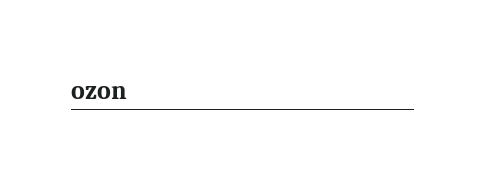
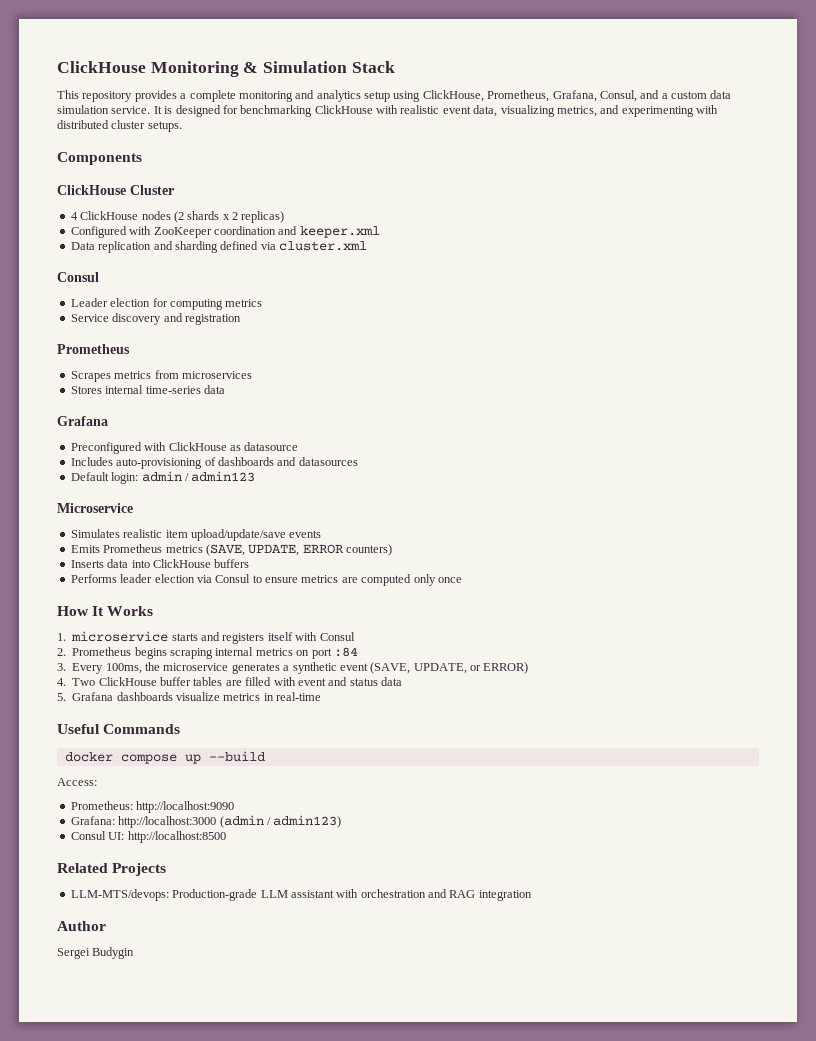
- ozon
+ ClickHouse Monitoring & Simulation Stack
+ This repository provides a complete monitoring and analytics setup using ClickHouse, Prometheus, Grafana, Consul, and a custom data simulation service. It is designed for benchmarking ClickHouse with realistic event data, visualizing metrics, and experimenting with distributed cluster setups.
+ Components
+ ClickHouse Cluster
+ 4 ClickHouse nodes (2 shards x 2 replicas)
+ Configured with ZooKeeper coordination and keeper.xml
+ Data replication and sharding defined via cluster.xml
+ Consul
+ Leader election for computing metrics
+ Service discovery and registration
+ Prometheus
+ Scrapes metrics from microservices
+ Stores internal time-series data
+ Grafana
+ Preconfigured with ClickHouse as datasource
+ Includes auto-provisioning of dashboards and datasources
+ Default login: admin / admin123
+ Microservice
+ Simulates realistic item upload/update/save events
+ Emits Prometheus metrics (SAVE, UPDATE, ERROR counters)
+ Inserts data into ClickHouse buffers
+ Performs leader election via Consul to ensure metrics are computed only once
+ How It Works
+ 1. microservice starts and registers itself with Consul
+ 2. Prometheus begins scraping internal metrics on port :84
+ 3. Every 100ms, the microservice generates a synthetic event (SAVE, UPDATE, or ERROR)
+ 4. Two ClickHouse buffer tables are filled with event and status data
+ 5. Grafana dashboards visualize metrics in real-time
+ Useful Commands
+ docker compose up --build
+ Access:
+ Prometheus: http://localhost:9090
+ Grafana: http://localhost:3000 (admin / admin123)
+ Consul UI: http://localhost:8500
+ Related Projects
+ LLM-MTS/devops: Production-grade LLM assistant with orchestration and RAG integration
+ Author
+ Sergei Budygin

